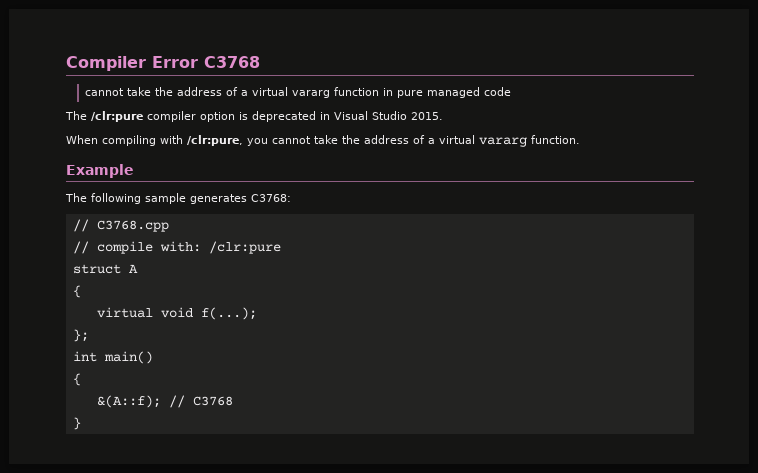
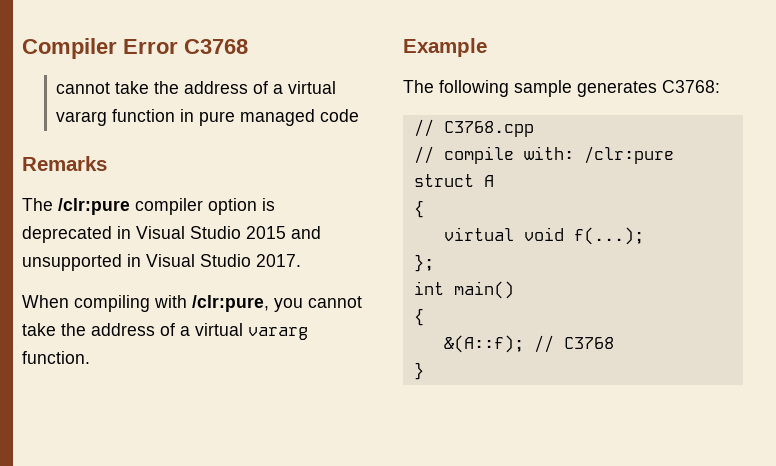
+ Remarks
- The /clr:pure compiler option is deprecated in Visual Studio 2015.
+ The /clr:pure compiler option is deprecated in Visual Studio 2015 and unsupported in Visual Studio 2017.

